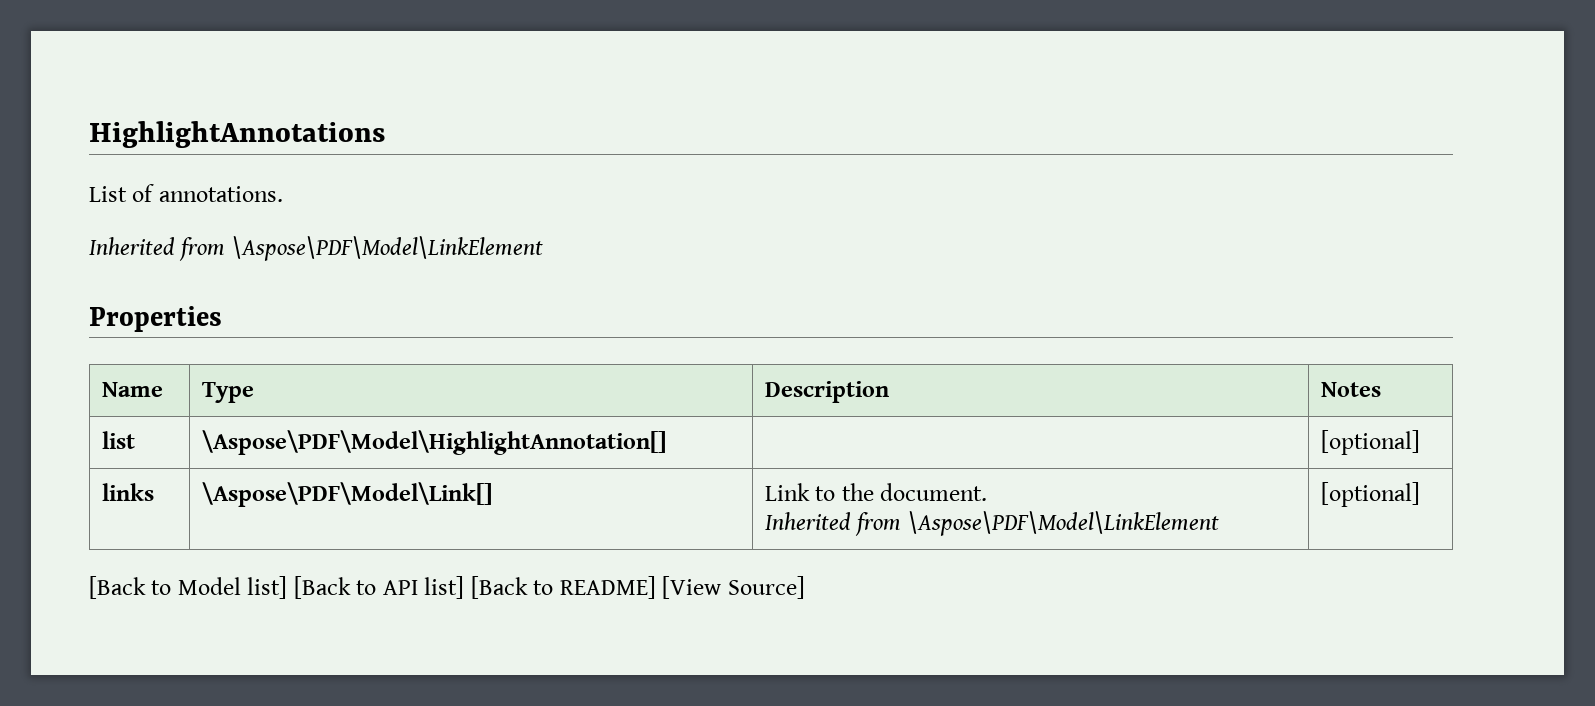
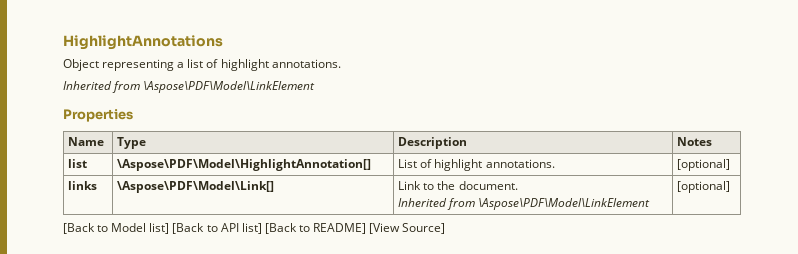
- List of annotations.
+ Object representing a list of highlight annotations.
- list | \Aspose\PDF\Model\HighlightAnnotation[] | | [optional]
+ list | \Aspose\PDF\Model\HighlightAnnotation[] | List of highlight annotations. | [optional]

